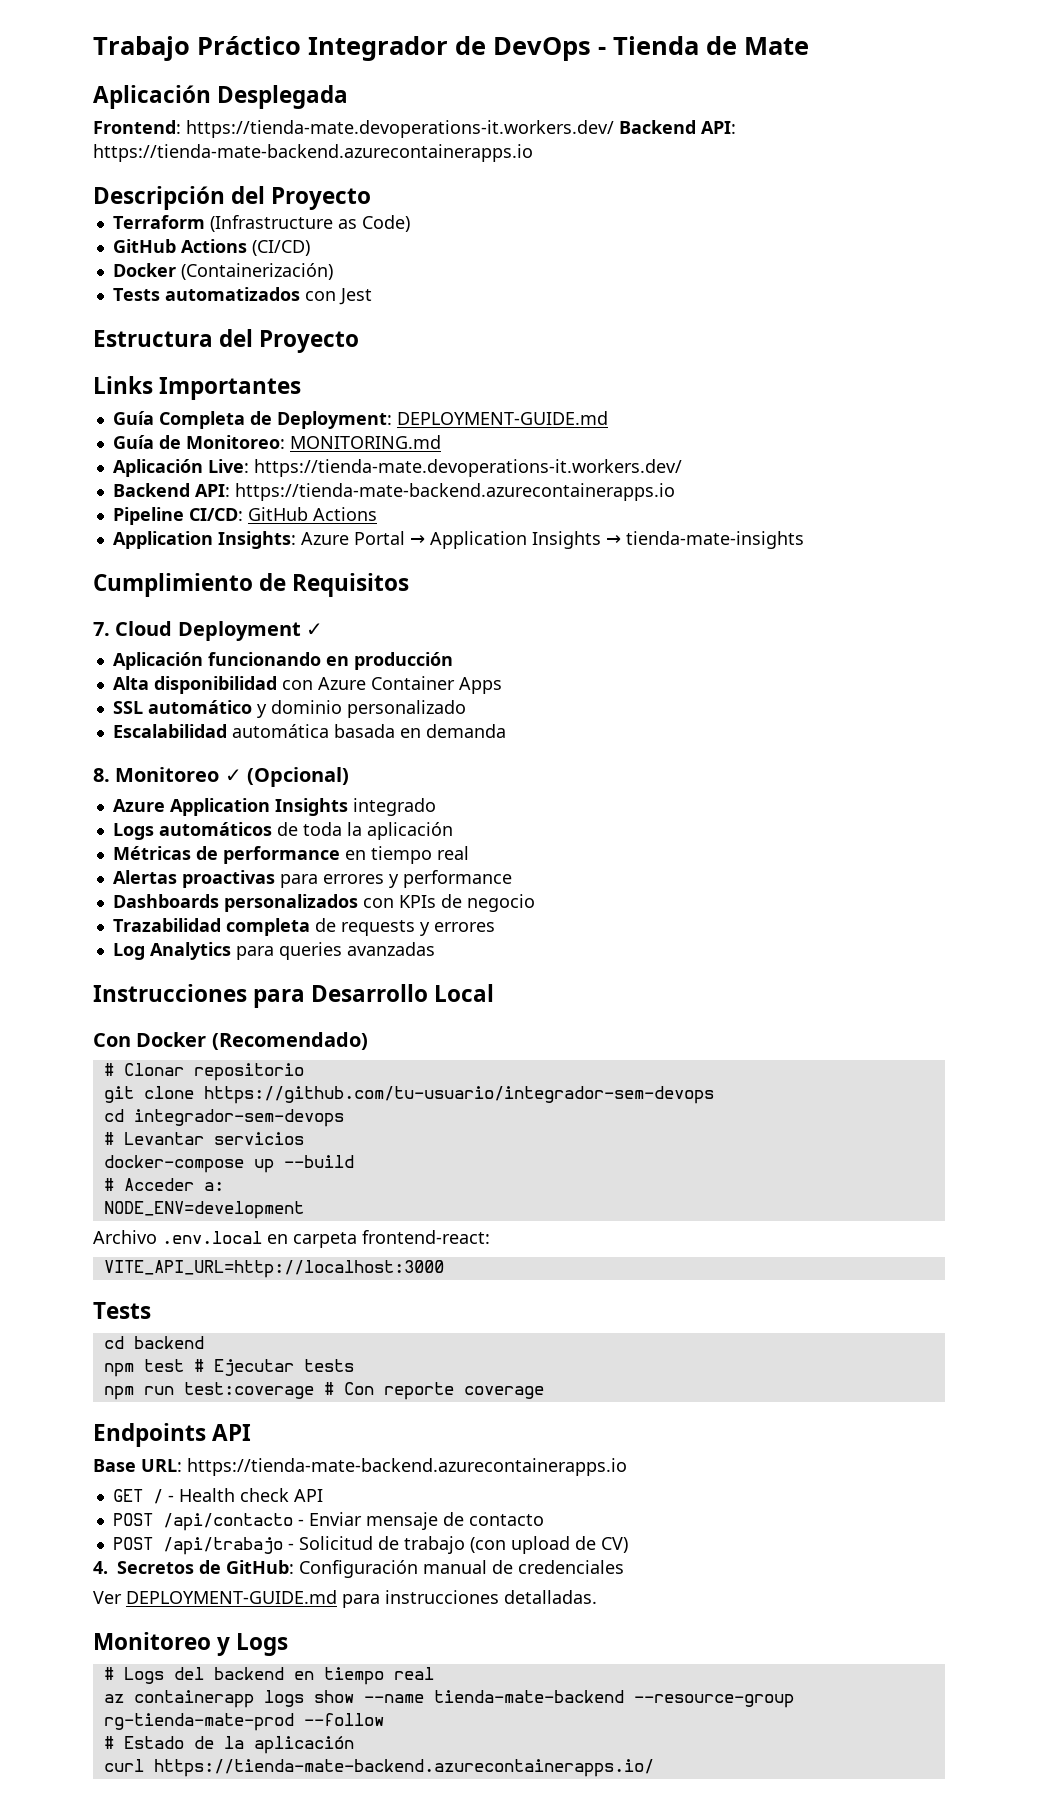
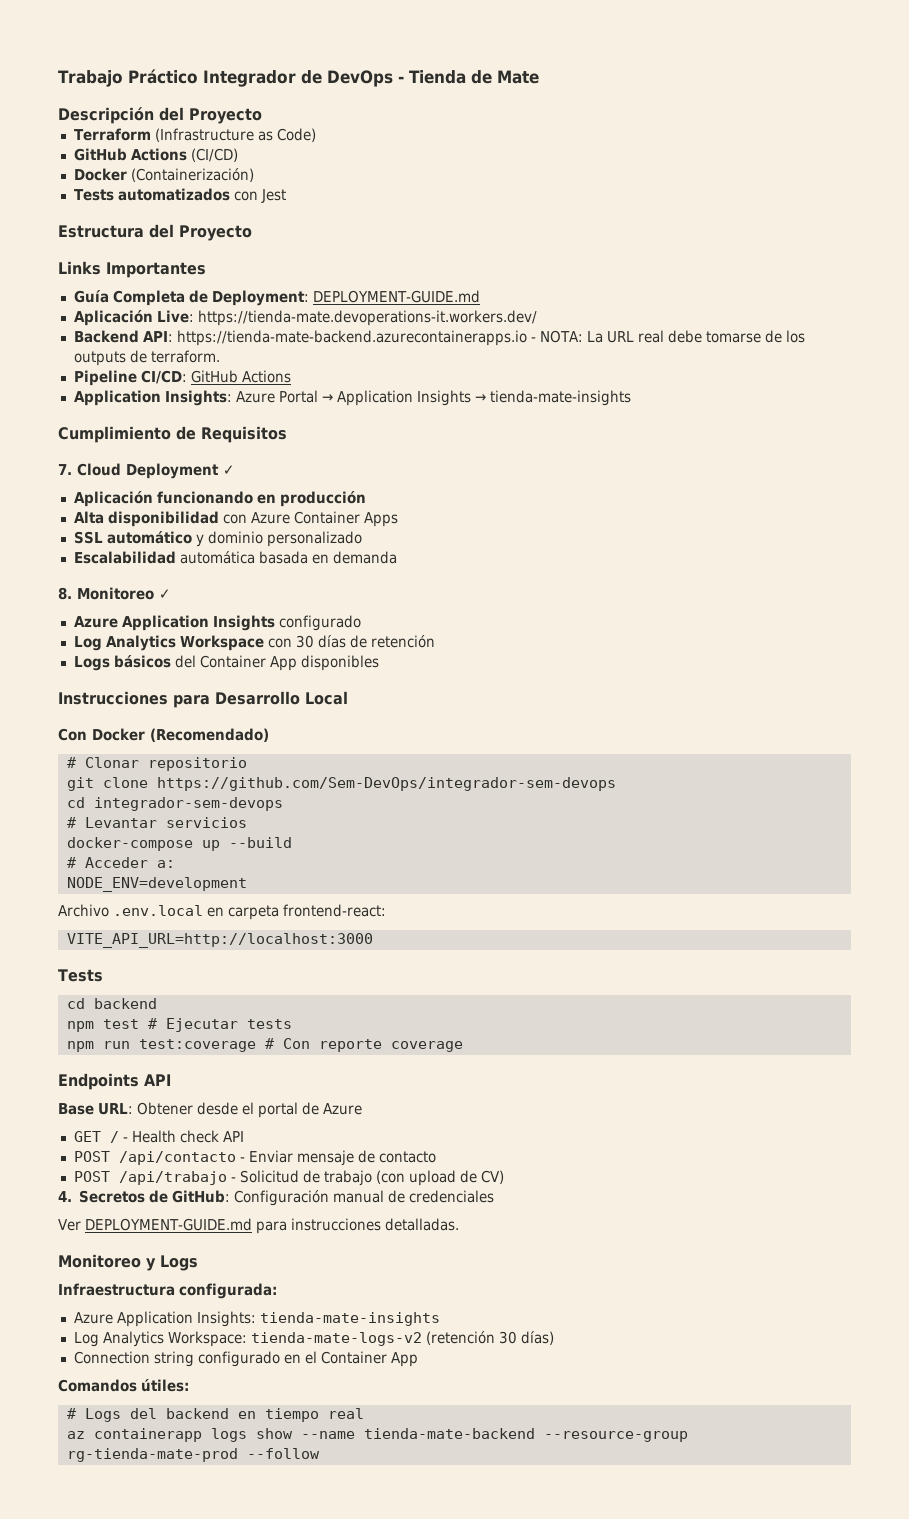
- Aplicación Desplegada
- Frontend: https://tienda-mate.devoperations-it.workers.dev/ Backend API: https://tienda-mate-backend.azurecontainerapps.io
- Guía de Monitoreo: MONITORING.md
  Aplicación Live: https://tienda-mate.devoperations-it.workers.dev/
- Backend API: https://tienda-mate-backend.azurecontainerapps.io
+ Backend API: https://tienda-mate-backend.azurecontainerapps.io - NOTA: La URL real debe tomarse de los outputs de terraform.
- 8. Monitoreo ✓ (Opcional)
+ 8. Monitoreo ✓
- Azure Application Insights integrado
- Logs automáticos de toda la aplicación
- Métricas de performance en tiempo real
- Alertas proactivas para errores y performance
- Dashboards personalizados con KPIs de negocio
- Trazabilidad completa de requests y errores
- Log Analytics para queries avanzadas
+ Azure Application Insights configurado
+ Log Analytics Workspace con 30 días de retención
+ Logs básicos del Container App disponibles
- git clone https://github.com/tu-usuario/integrador-sem-devops
+ git clone https://github.com/Sem-DevOps/integrador-sem-devops
- Base URL: https://tienda-mate-backend.azurecontainerapps.io
+ Base URL: Obtener desde el portal de Azure
+ Infraestructura configurada:
+ Azure Application Insights: tienda-mate-insights
+ Log Analytics Workspace: tienda-mate-logs-v2 (retención 30 días)
+ Connection string configurado en el Container App
+ Comandos útiles:
- # Estado de la aplicación
- curl https://tienda-mate-backend.azurecontainerapps.io/

